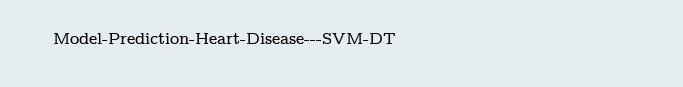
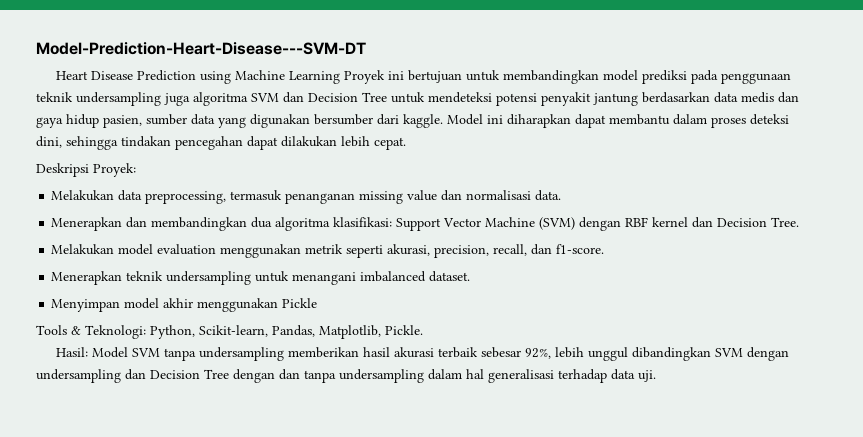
+ Heart Disease Prediction using Machine Learning Proyek ini bertujuan untuk membandingkan model prediksi pada penggunaan teknik undersampling juga algoritma SVM dan Decision Tree untuk mendeteksi potensi penyakit jantung berdasarkan data medis dan gaya hidup pasien, sumber data yang digunakan bersumber dari kaggle. Model ini diharapkan dapat membantu dalam proses deteksi dini, sehingga tindakan pencegahan dapat dilakukan lebih cepat.
+ Deskripsi Proyek:
+ Melakukan data preprocessing, termasuk penanganan missing value dan normalisasi data.
+ Menerapkan dan membandingkan dua algoritma klasifikasi: Support Vector Machine (SVM) dengan RBF kernel dan Decision Tree.
+ Melakukan model evaluation menggunakan metrik seperti akurasi, precision, recall, dan f1-score.
+ Menerapkan teknik undersampling untuk menangani imbalanced dataset.
+ Menyimpan model akhir menggunakan Pickle
+ Tools & Teknologi: Python, Scikit-learn, Pandas, Matplotlib, Pickle.
+ Hasil: Model SVM tanpa undersampling memberikan hasil akurasi terbaik sebesar 92%, lebih unggul dibandingkan SVM dengan undersampling dan Decision Tree dengan dan tanpa undersampling dalam hal generalisasi terhadap data uji.

